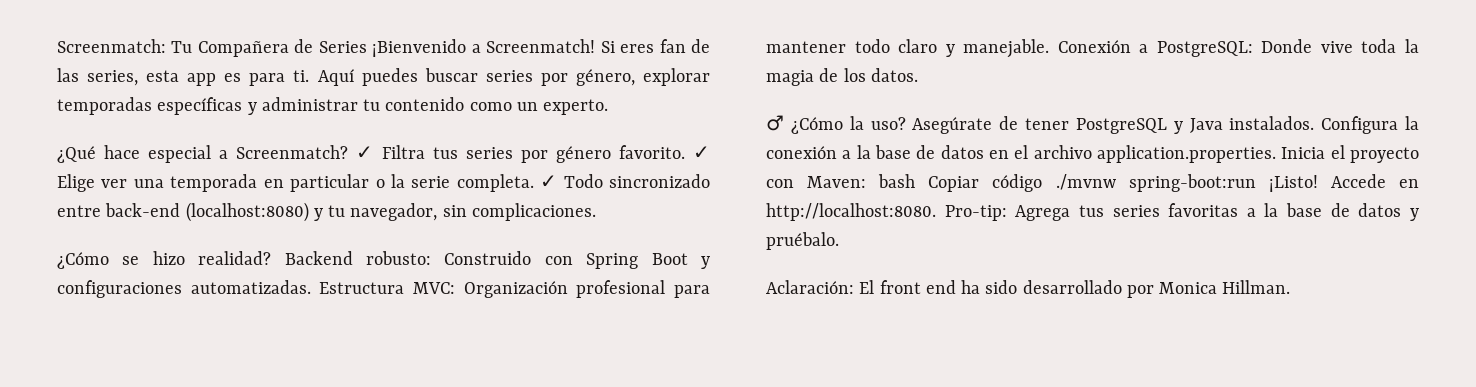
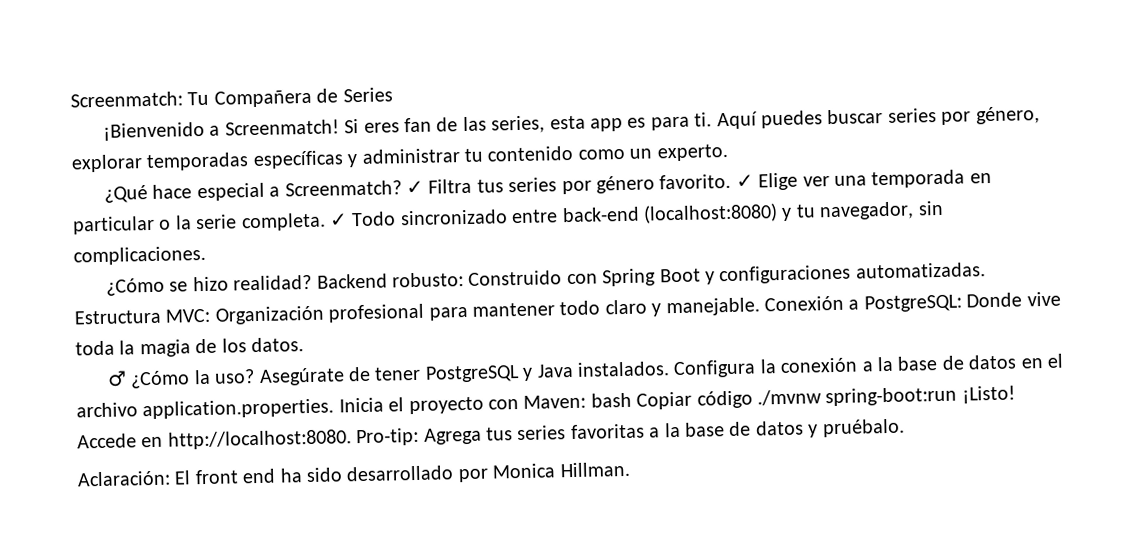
- Screenmatch: Tu Compañera de Series ¡Bienvenido a Screenmatch!
+ Screenmatch: Tu Compañera de Series
+ ¡Bienvenido a Screenmatch!

